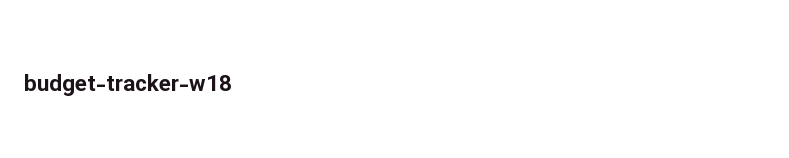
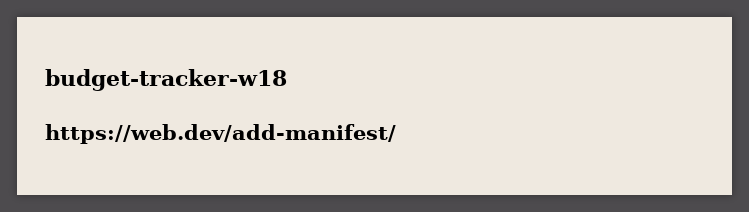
+ https://web.dev/add-manifest/

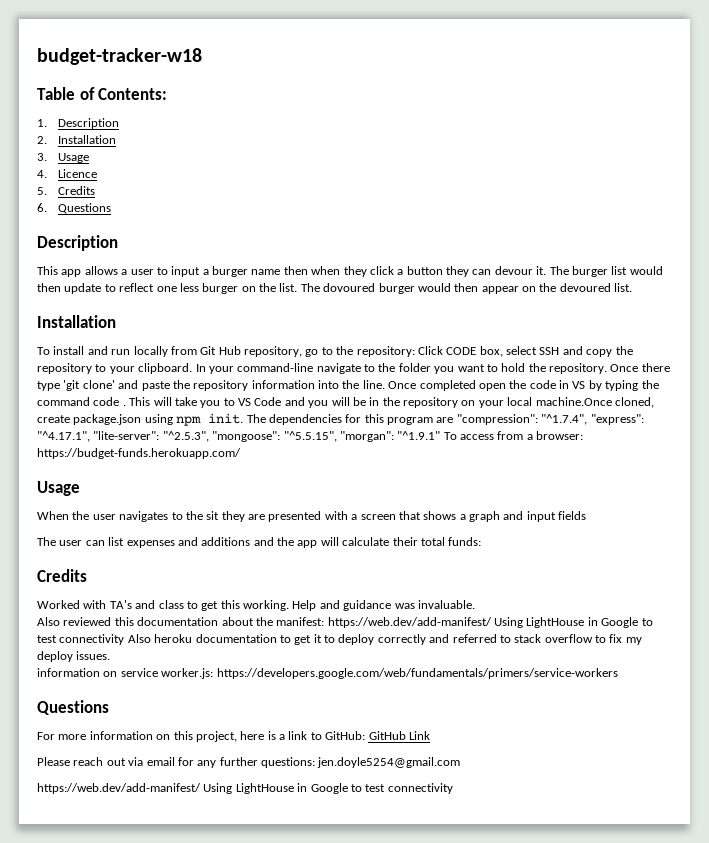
- https://web.dev/add-manifest/
+ Table of Contents:
+ 1. Description
+ 2. Installation
+ 3. Usage
+ 4. Licence
+ 5. Credits
+ 6. Questions
+ Description
+ This app allows a user to input a burger name then when they click a button they can devour it. The burger list would then update to reflect one less burger on the list. The dovoured burger would then appear on the devoured list.
+ Installation
+ To install and run locally from Git Hub repository, go to the repository: Click CODE box, select SSH and copy the repository to your clipboard. In your command-line navigate to the folder you want to hold the repository. Once there type 'git clone' and paste the repository information into the line. Once completed open the code in VS by typing the command code . This will take you to VS Code and you will be in the repository on your local machine.Once cloned, create package.json using npm init. The dependencies for this program are "compression": "^1.7.4", "express": "^4.17.1", "lite-server": "^2.5.3", "mongoose": "^5.5.15", "morgan": "^1.9.1" To access from a browser: https://budget-funds.herokuapp.com/
+ Usage
+ When the user navigates to the sit they are presented with a screen that shows a graph and input fields
+ The user can list expenses and additions and the app will calculate their total funds:
+ Credits
+ Worked with TA's and class to get this working. Help and guidance was invaluable.
+ Also reviewed this documentation about the manifest: https://web.dev/add-manifest/ Using LightHouse in Google to test connectivity Also heroku documentation to get it to deploy correctly and referred to stack overflow to fix my deploy issues.
+ information on service worker.js: https://developers.google.com/web/fundamentals/primers/service-workers
+ Questions
+ For more information on this project, here is a link to GitHub: GitHub Link
+ Please reach out via email for any further questions: jen.doyle5254@gmail.com
+ https://web.dev/add-manifest/ Using LightHouse in Google to test connectivity

